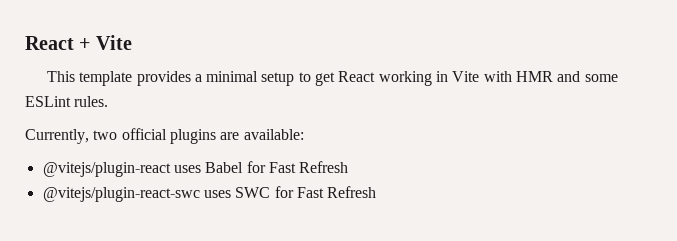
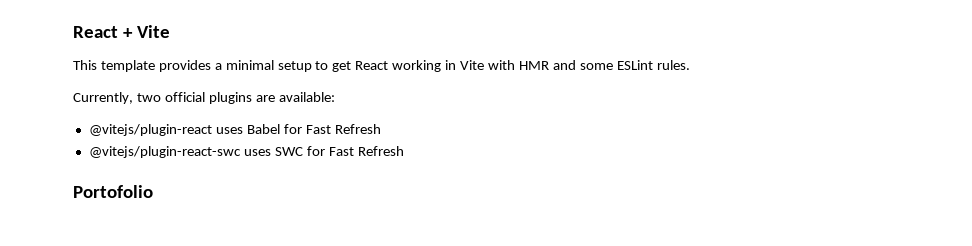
+ Portofolio

